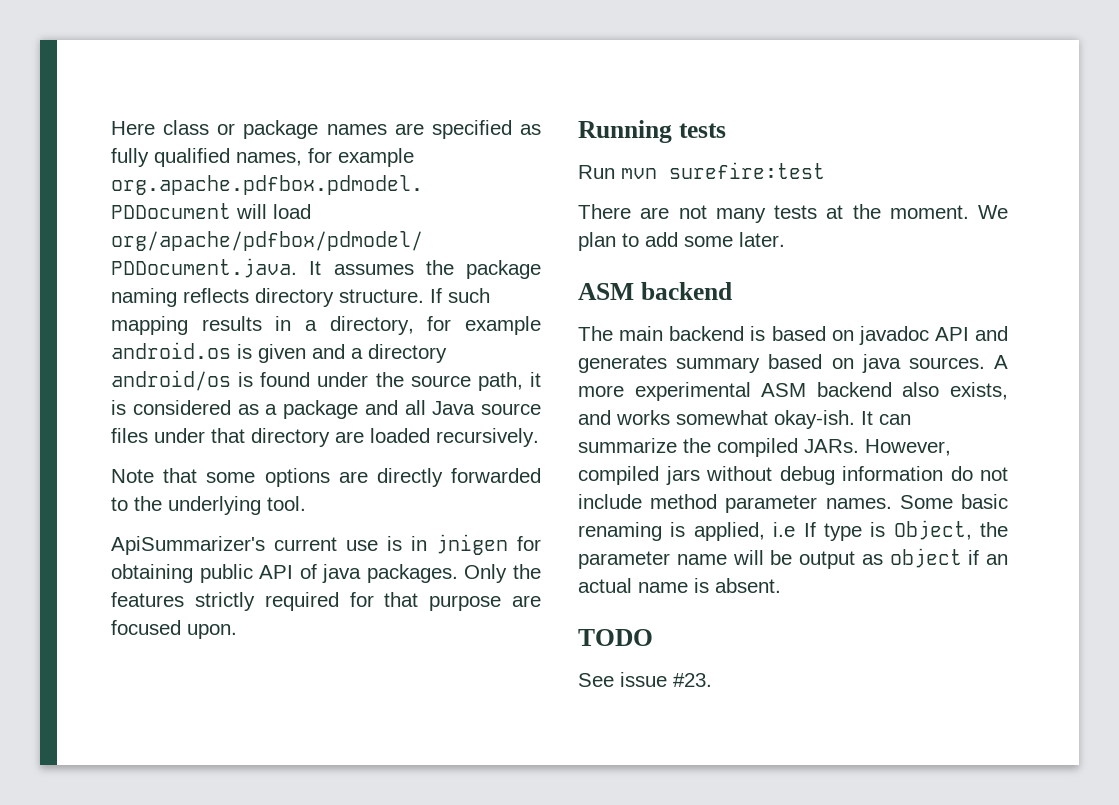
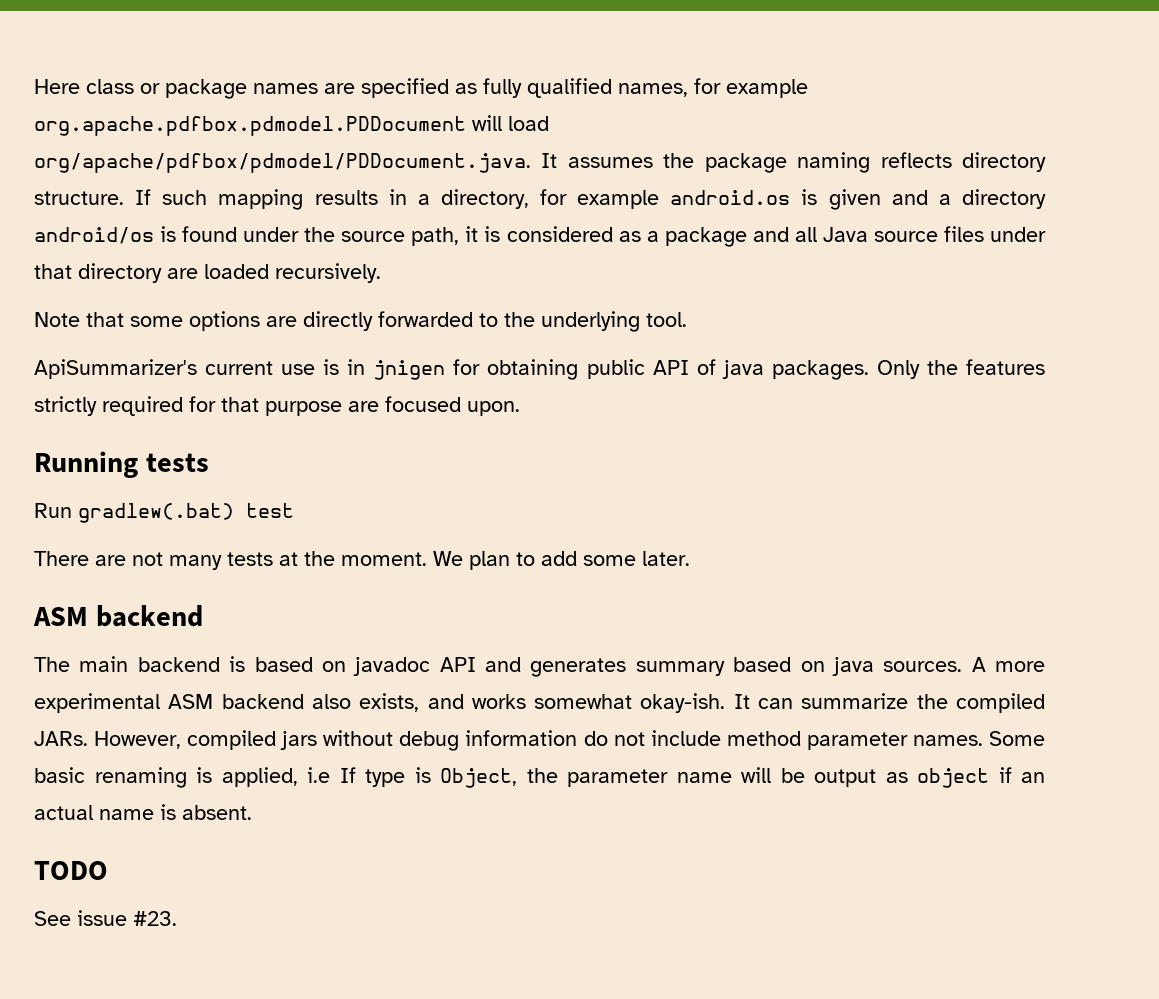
- Run mvn surefire:test
+ Run gradlew(.bat) test

